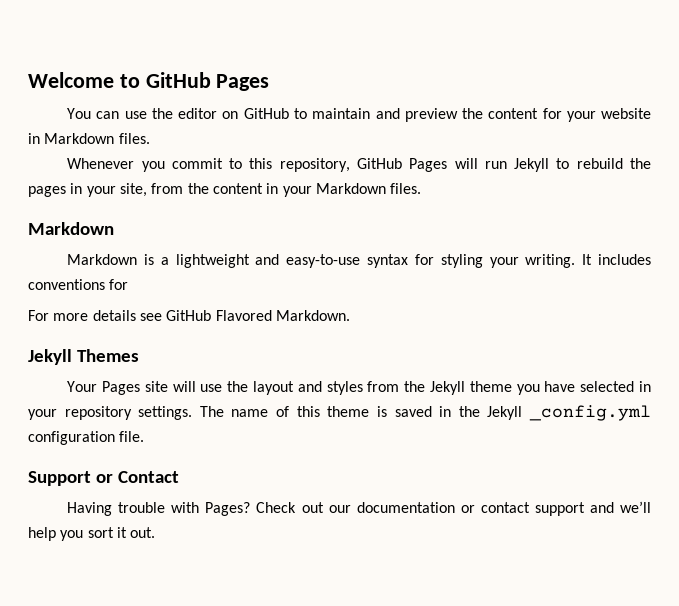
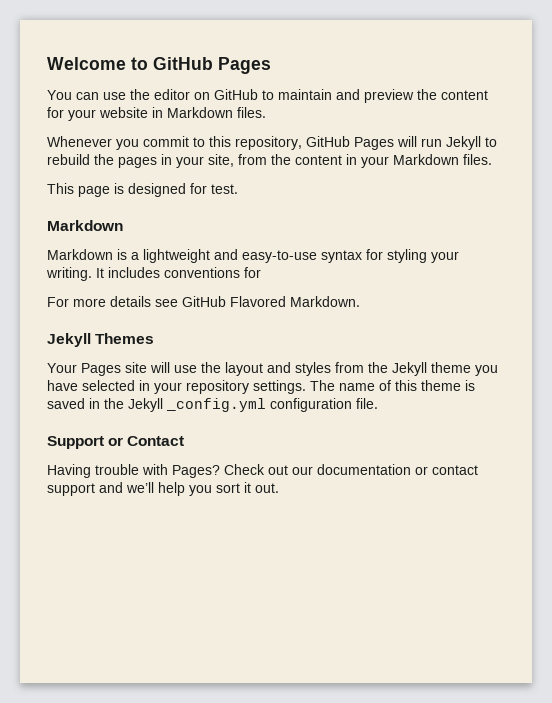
+ This page is designed for test.

